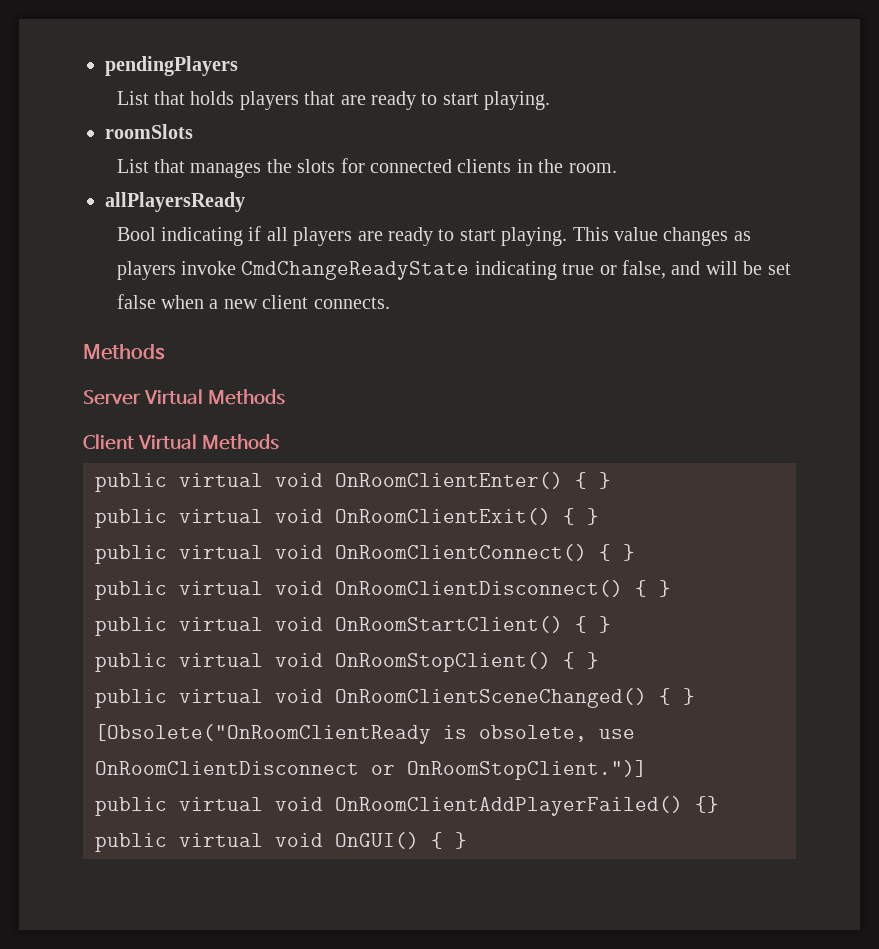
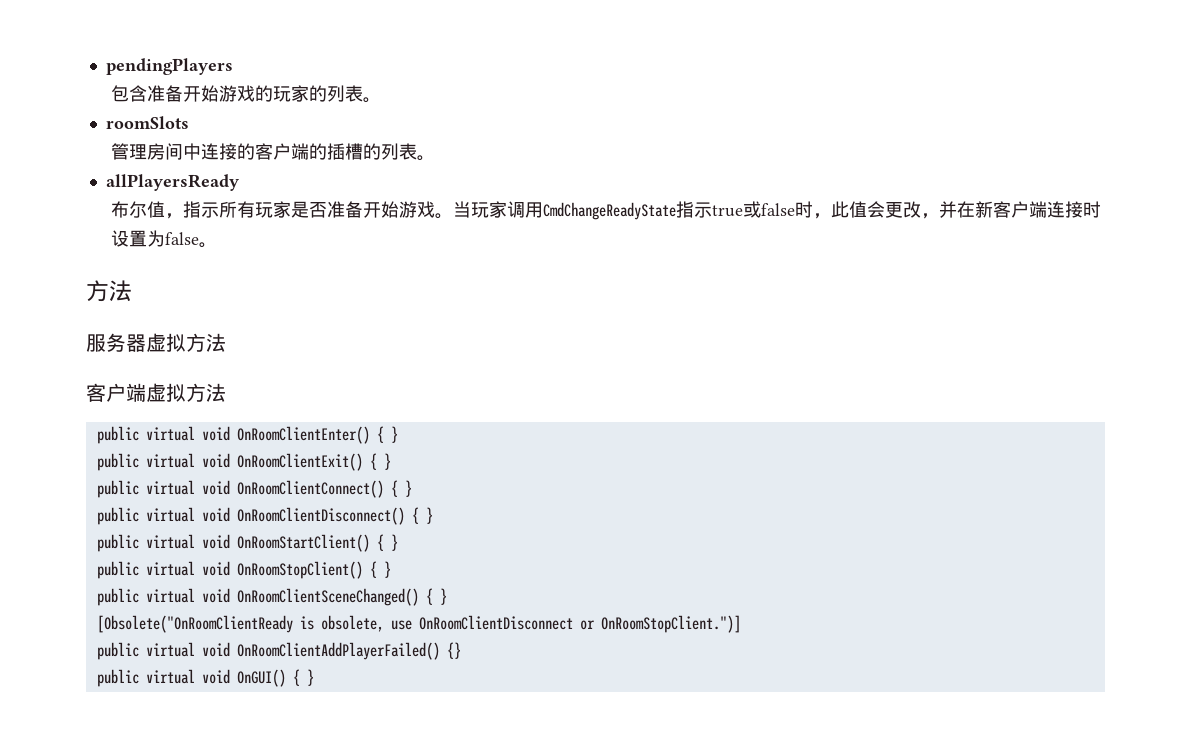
- List that holds players that are ready to start playing.
+ 包含准备开始游戏的玩家的列表。
  roomSlots
- List that manages the slots for connected clients in the room.
+ 管理房间中连接的客户端的插槽的列表。
  allPlayersReady
- Bool indicating if all players are ready to start playing. This value changes as players invoke CmdChangeReadyState indicating true or false, and will be set false when a new client connects.
- Methods
- Server Virtual Methods
- Client Virtual Methods
+ 布尔值，指示所有玩家是否准备开始游戏。当玩家调用CmdChangeReadyState指示true或false时，此值会更改，并在新客户端连接时设置为false。
+ 方法
+ 服务器虚拟方法
+ 客户端虚拟方法

